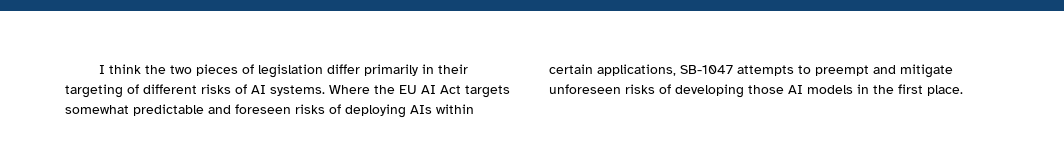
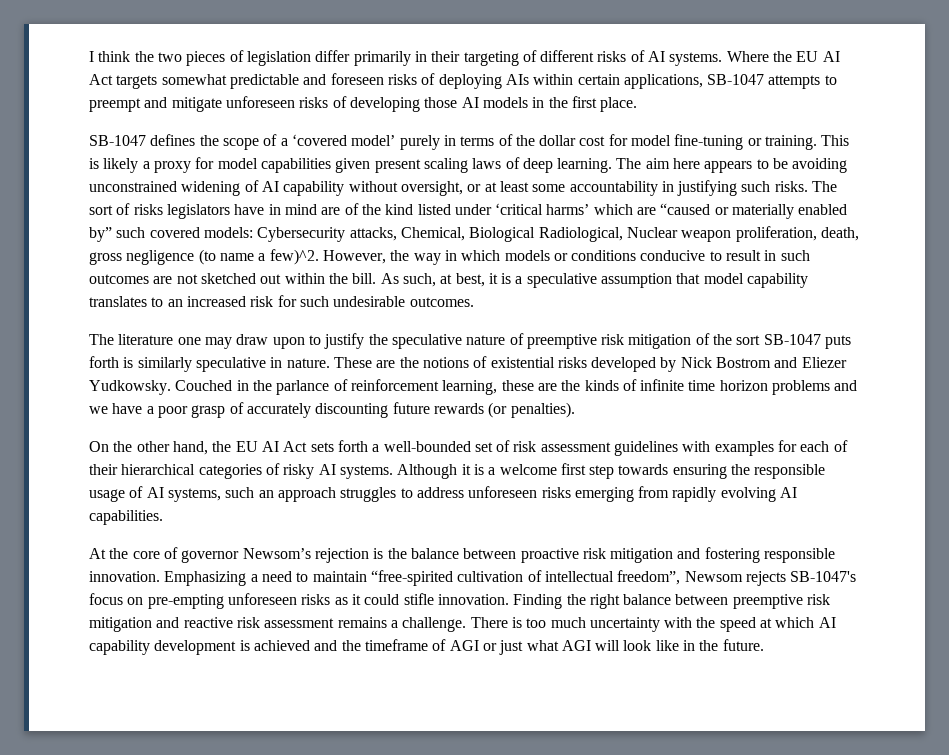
+ SB-1047 defines the scope of a ‘covered model’ purely in terms of the dollar cost for model fine-tuning or training. This is likely a proxy for model capabilities given present scaling laws of deep learning. The aim here appears to be avoiding unconstrained widening of AI capability without oversight, or at least some accountability in justifying such risks. The sort of risks legislators have in mind are of the kind listed under ‘critical harms’ which are “caused or materially enabled by” such covered models: Cybersecurity attacks, Chemical, Biological Radiological, Nuclear weapon proliferation, death, gross negligence (to name a few)^2. However, the way in which models or conditions conducive to result in such outcomes are not sketched out within the bill. As such, at best, it is a speculative assumption that model capability translates to an increased risk for such undesirable outcomes.
+ The literature one may draw upon to justify the speculative nature of preemptive risk mitigation of the sort SB-1047 puts forth is similarly speculative in nature. These are the notions of existential risks developed by Nick Bostrom and Eliezer Yudkowsky. Couched in the parlance of reinforcement learning, these are the kinds of infinite time horizon problems and we have a poor grasp of accurately discounting future rewards (or penalties).
+ On the other hand, the EU AI Act sets forth a well-bounded set of risk assessment guidelines with examples for each of their hierarchical categories of risky AI systems. Although it is a welcome first step towards ensuring the responsible usage of AI systems, such an approach struggles to address unforeseen risks emerging from rapidly evolving AI capabilities.
+ At the core of governor Newsom’s rejection is the balance between proactive risk mitigation and fostering responsible innovation. Emphasizing a need to maintain “free-spirited cultivation of intellectual freedom”, Newsom rejects SB-1047's focus on pre-empting unforeseen risks as it could stifle innovation. Finding the right balance between preemptive risk mitigation and reactive risk assessment remains a challenge. There is too much uncertainty with the speed at which AI capability development is achieved and the timeframe of AGI or just what AGI will look like in the future.

